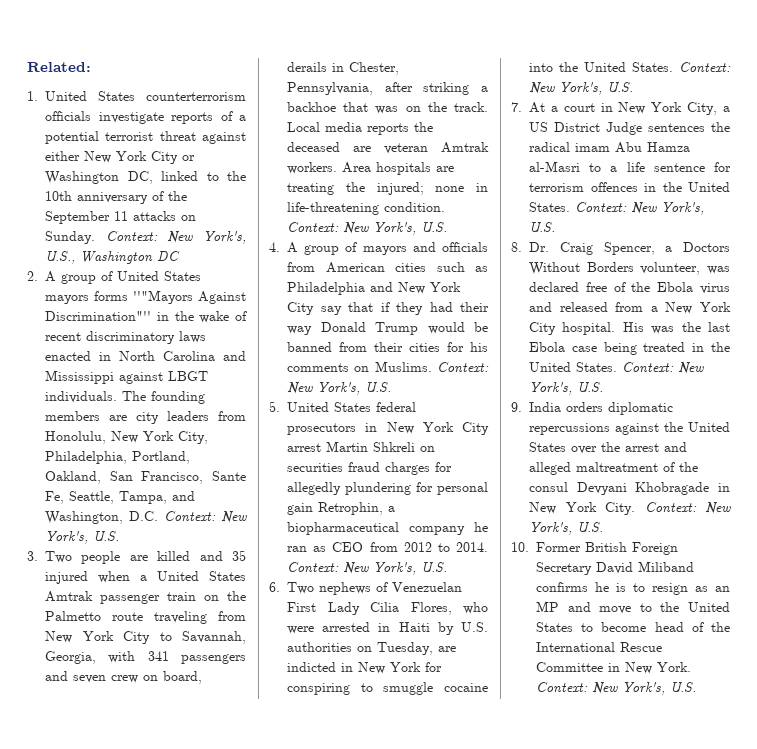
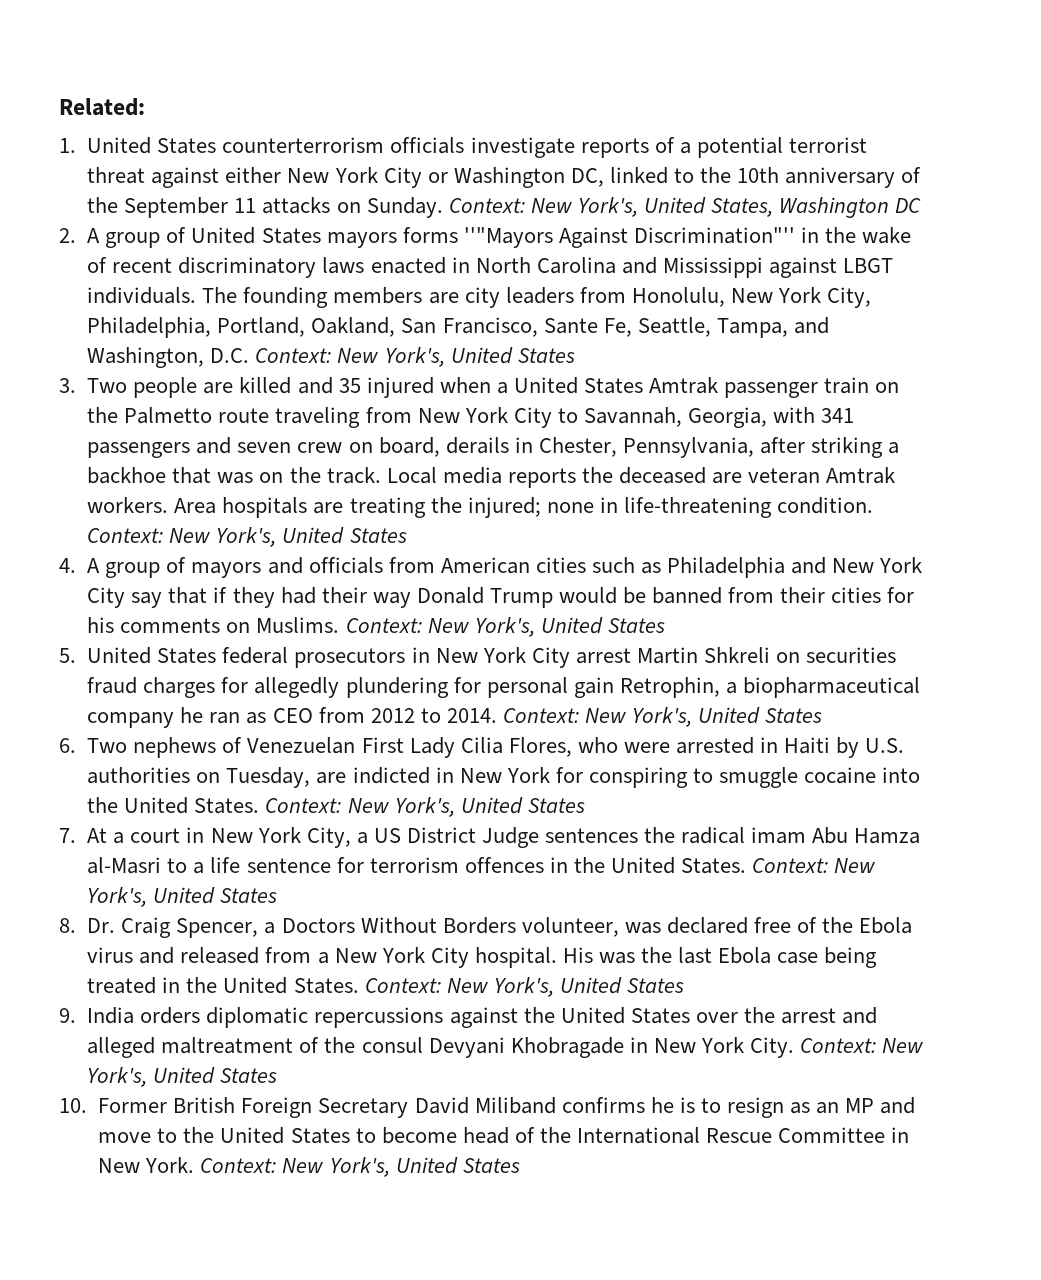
- Context: New York's, U.S., Washington DC
+ Context: New York's, United States, Washington DC
- The founding members are city leaders from Honolulu, New York City, Philadelphia, Portland, Oakland, San Francisco, Sante Fe, Seattle, Tampa, and Washington, D.C. Context: New York's, U.S.
+ The founding members are city leaders from Honolulu, New York City, Philadelphia, Portland, Oakland, San Francisco, Sante Fe, Seattle, Tampa, and Washington, D.C. Context: New York's, United States
- Area hospitals are treating the injured; none in life-threatening condition. Context: New York's, U.S.
+ Area hospitals are treating the injured; none in life-threatening condition. Context: New York's, United States
- 4. A group of mayors and officials from American cities such as Philadelphia and New York City say that if they had their way Donald Trump would be banned from their cities for his comments on Muslims. Context: New York's, U.S.
+ 4. A group of mayors and officials from American cities such as Philadelphia and New York City say that if they had their way Donald Trump would be banned from their cities for his comments on Muslims. Context: New York's, United States
- 5. United States federal prosecutors in New York City arrest Martin Shkreli on securities fraud charges for allegedly plundering for personal gain Retrophin, a biopharmaceutical company he ran as CEO from 2012 to 2014. Context: New York's, U.S.
+ 5. United States federal prosecutors in New York City arrest Martin Shkreli on securities fraud charges for allegedly plundering for personal gain Retrophin, a biopharmaceutical company he ran as CEO from 2012 to 2014. Context: New York's, United States
- 6. Two nephews of Venezuelan First Lady Cilia Flores, who were arrested in Haiti by U.S. authorities on Tuesday, are indicted in New York for conspiring to smuggle cocaine into the United States. Context: New York's, U.S.
+ 6. Two nephews of Venezuelan First Lady Cilia Flores, who were arrested in Haiti by U.S. authorities on Tuesday, are indicted in New York for conspiring to smuggle cocaine into the United States. Context: New York's, United States
- 7. At a court in New York City, a US District Judge sentences the radical imam Abu Hamza al-Masri to a life sentence for terrorism offences in the United States. Context: New York's, U.S.
+ 7. At a court in New York City, a US District Judge sentences the radical imam Abu Hamza al-Masri to a life sentence for terrorism offences in the United States. Context: New York's, United States
- His was the last Ebola case being treated in the United States. Context: New York's, U.S.
+ His was the last Ebola case being treated in the United States. Context: New York's, United States
- 9. India orders diplomatic repercussions against the United States over the arrest and alleged maltreatment of the consul Devyani Khobragade in New York City. Context: New York's, U.S.
+ 9. India orders diplomatic repercussions against the United States over the arrest and alleged maltreatment of the consul Devyani Khobragade in New York City. Context: New York's, United States
- 10. Former British Foreign Secretary David Miliband confirms he is to resign as an MP and move to the United States to become head of the International Rescue Committee in New York. Context: New York's, U.S.
+ 10. Former British Foreign Secretary David Miliband confirms he is to resign as an MP and move to the United States to become head of the International Rescue Committee in New York. Context: New York's, United States

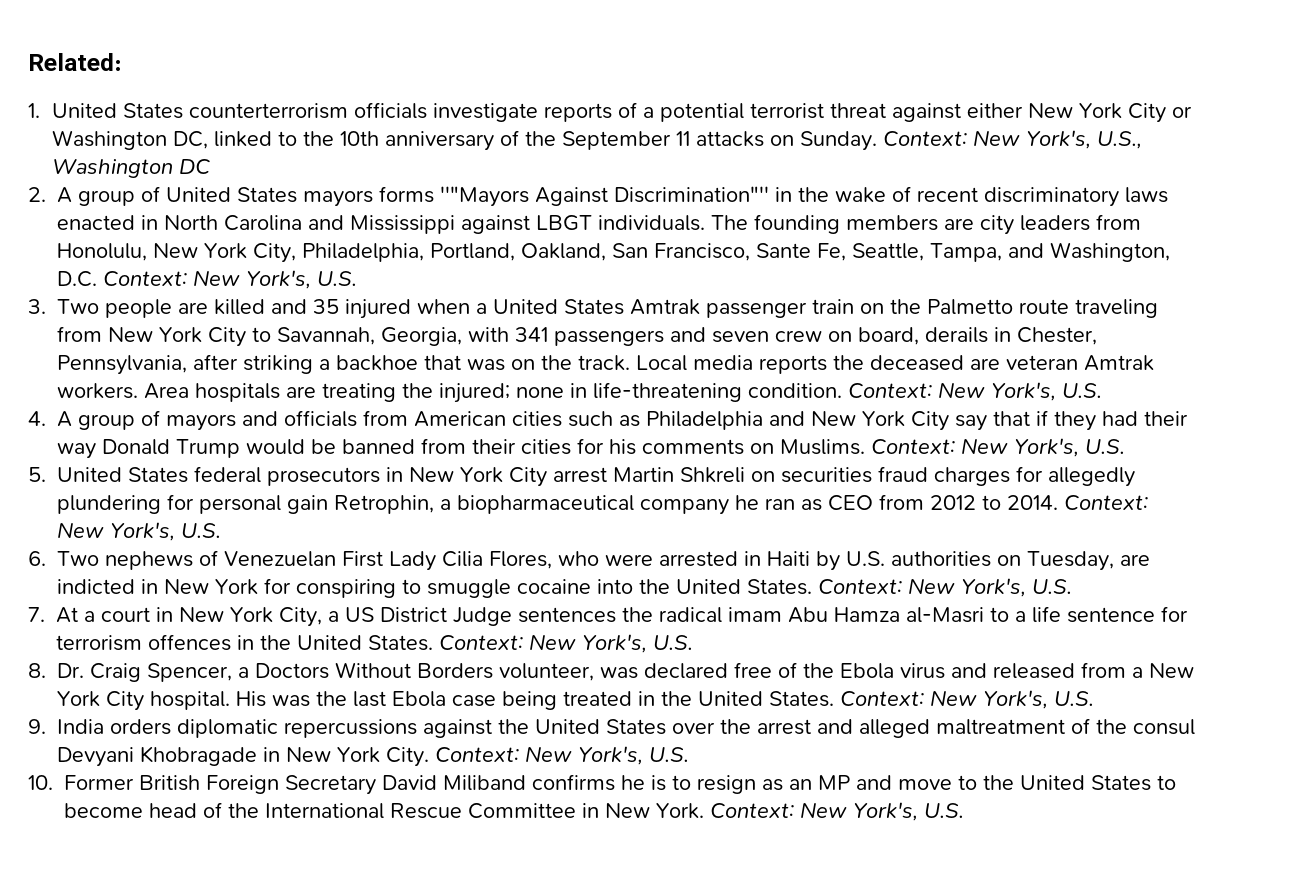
- Context: New York's, United States, Washington DC
+ Context: New York's, U.S., Washington DC
- The founding members are city leaders from Honolulu, New York City, Philadelphia, Portland, Oakland, San Francisco, Sante Fe, Seattle, Tampa, and Washington, D.C. Context: New York's, United States
+ The founding members are city leaders from Honolulu, New York City, Philadelphia, Portland, Oakland, San Francisco, Sante Fe, Seattle, Tampa, and Washington, D.C. Context: New York's, U.S.
- Area hospitals are treating the injured; none in life-threatening condition. Context: New York's, United States
+ Area hospitals are treating the injured; none in life-threatening condition. Context: New York's, U.S.
- 4. A group of mayors and officials from American cities such as Philadelphia and New York City say that if they had their way Donald Trump would be banned from their cities for his comments on Muslims. Context: New York's, United States
+ 4. A group of mayors and officials from American cities such as Philadelphia and New York City say that if they had their way Donald Trump would be banned from their cities for his comments on Muslims. Context: New York's, U.S.
- 5. United States federal prosecutors in New York City arrest Martin Shkreli on securities fraud charges for allegedly plundering for personal gain Retrophin, a biopharmaceutical company he ran as CEO from 2012 to 2014. Context: New York's, United States
+ 5. United States federal prosecutors in New York City arrest Martin Shkreli on securities fraud charges for allegedly plundering for personal gain Retrophin, a biopharmaceutical company he ran as CEO from 2012 to 2014. Context: New York's, U.S.
- 6. Two nephews of Venezuelan First Lady Cilia Flores, who were arrested in Haiti by U.S. authorities on Tuesday, are indicted in New York for conspiring to smuggle cocaine into the United States. Context: New York's, United States
+ 6. Two nephews of Venezuelan First Lady Cilia Flores, who were arrested in Haiti by U.S. authorities on Tuesday, are indicted in New York for conspiring to smuggle cocaine into the United States. Context: New York's, U.S.
- 7. At a court in New York City, a US District Judge sentences the radical imam Abu Hamza al-Masri to a life sentence for terrorism offences in the United States. Context: New York's, United States
+ 7. At a court in New York City, a US District Judge sentences the radical imam Abu Hamza al-Masri to a life sentence for terrorism offences in the United States. Context: New York's, U.S.
- His was the last Ebola case being treated in the United States. Context: New York's, United States
+ His was the last Ebola case being treated in the United States. Context: New York's, U.S.
- 9. India orders diplomatic repercussions against the United States over the arrest and alleged maltreatment of the consul Devyani Khobragade in New York City. Context: New York's, United States
+ 9. India orders diplomatic repercussions against the United States over the arrest and alleged maltreatment of the consul Devyani Khobragade in New York City. Context: New York's, U.S.
- 10. Former British Foreign Secretary David Miliband confirms he is to resign as an MP and move to the United States to become head of the International Rescue Committee in New York. Context: New York's, United States
+ 10. Former British Foreign Secretary David Miliband confirms he is to resign as an MP and move to the United States to become head of the International Rescue Committee in New York. Context: New York's, U.S.

